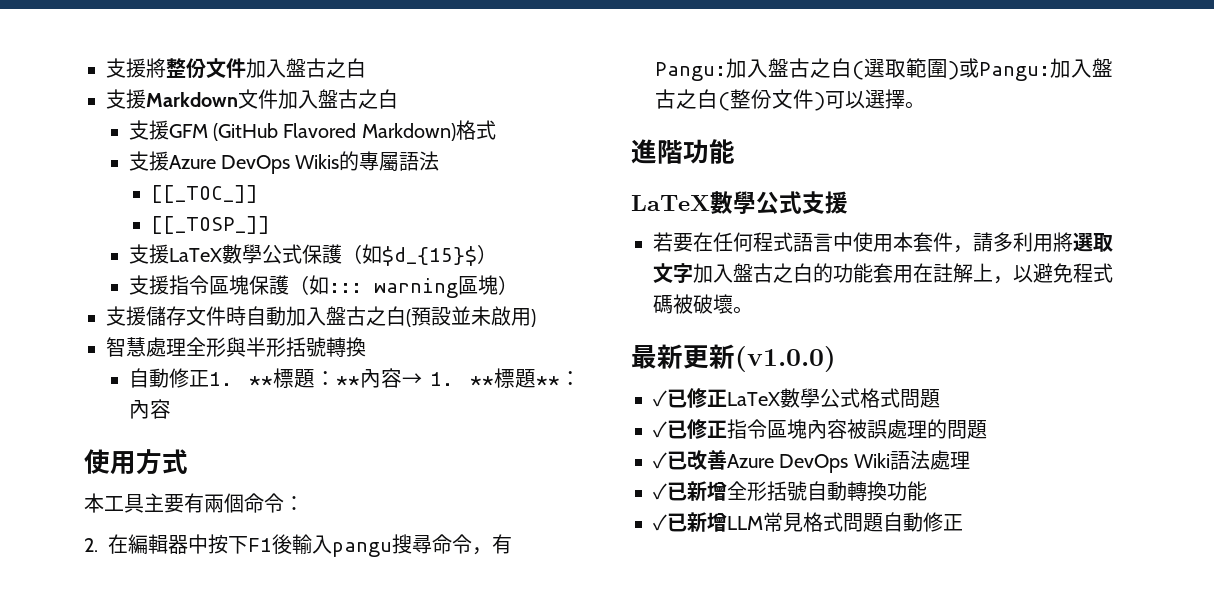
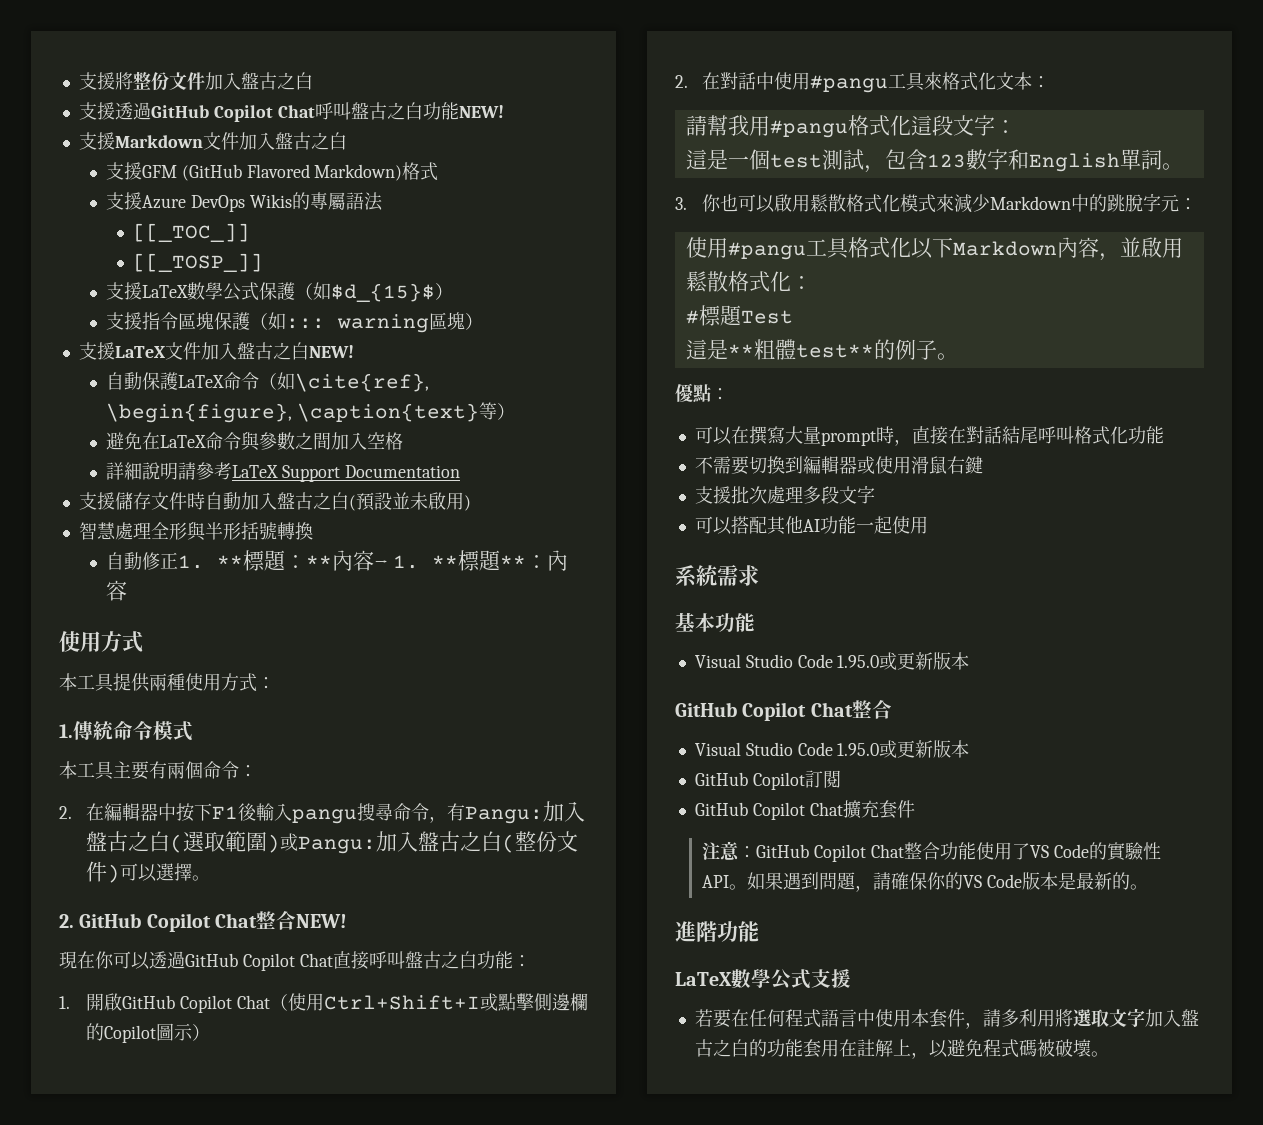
+ 支援透過GitHub Copilot Chat呼叫盤古之白功能NEW!
+ 支援LaTeX文件加入盤古之白NEW!
+ 自動保護LaTeX命令（如\cite{ref}, \begin{figure}, \caption{text}等）
+ 避免在LaTeX命令與參數之間加入空格
+ 詳細說明請參考LaTeX Support Documentation
+ 本工具提供兩種使用方式：
+ 1.傳統命令模式
+ 2. GitHub Copilot Chat整合NEW!
+ 現在你可以透過GitHub Copilot Chat直接呼叫盤古之白功能：
+ 1.開啟GitHub Copilot Chat（使用Ctrl+Shift+I或點擊側邊欄的Copilot圖示）
+ 2.在對話中使用#pangu工具來格式化文本：
+ 請幫我用#pangu格式化這段文字：
+ 這是一個test測試，包含123數字和English單詞。
+ 3.你也可以啟用鬆散格式化模式來減少Markdown中的跳脫字元：
+ 使用#pangu工具格式化以下Markdown內容，並啟用鬆散格式化：
+ #標題Test
+ 這是**粗體test**的例子。
+ 優點：
+ 可以在撰寫大量prompt時，直接在對話結尾呼叫格式化功能
+ 不需要切換到編輯器或使用滑鼠右鍵
+ 支援批次處理多段文字
+ 可以搭配其他AI功能一起使用
+ 系統需求
+ 基本功能
+ Visual Studio Code 1.95.0或更新版本
+ GitHub Copilot Chat整合
+ Visual Studio Code 1.95.0或更新版本
+ GitHub Copilot訂閱
+ GitHub Copilot Chat擴充套件
+ 注意：GitHub Copilot Chat整合功能使用了VS Code的實驗性API。如果遇到問題，請確保你的VS Code版本是最新的。
- 最新更新(v1.0.0)
- ✓已修正LaTeX數學公式格式問題
- ✓已修正指令區塊內容被誤處理的問題
- ✓已改善Azure DevOps Wiki語法處理
- ✓已新增全形括號自動轉換功能
- ✓已新增LLM常見格式問題自動修正

